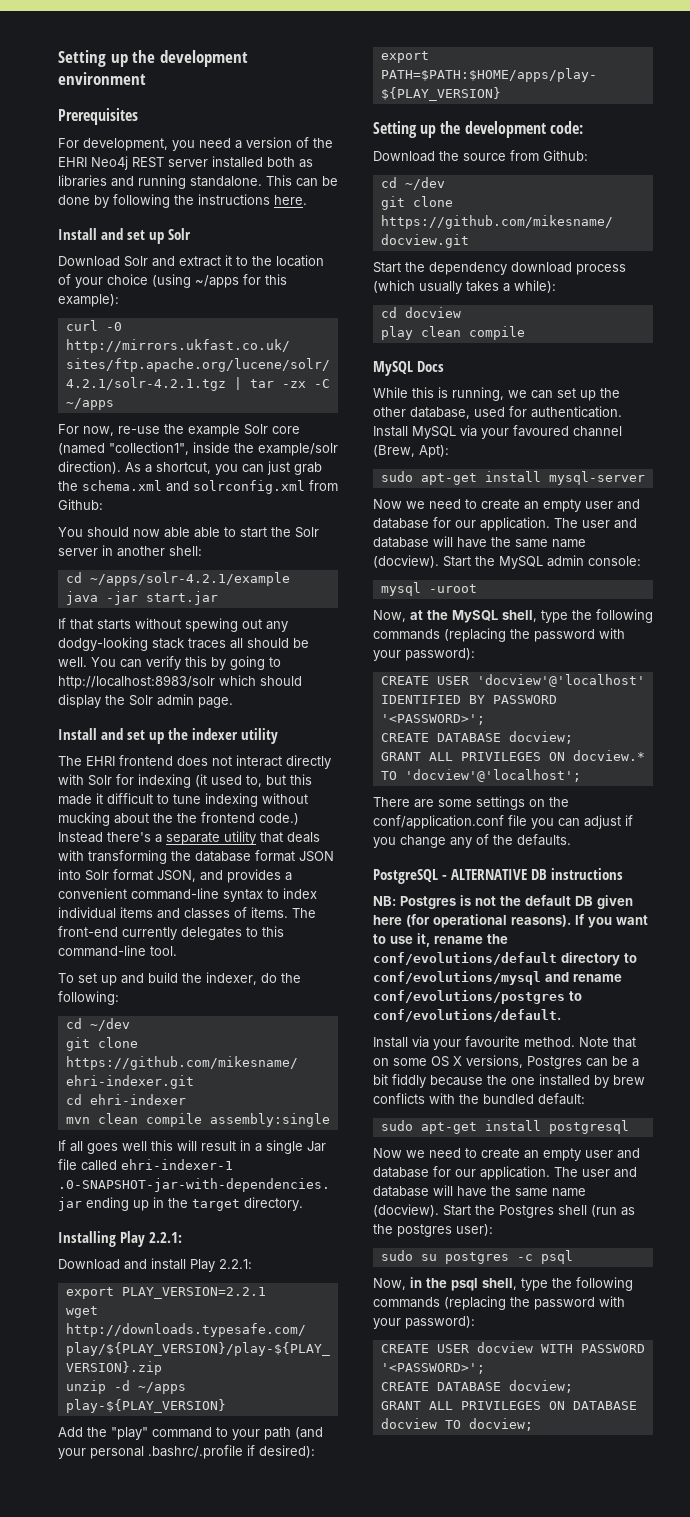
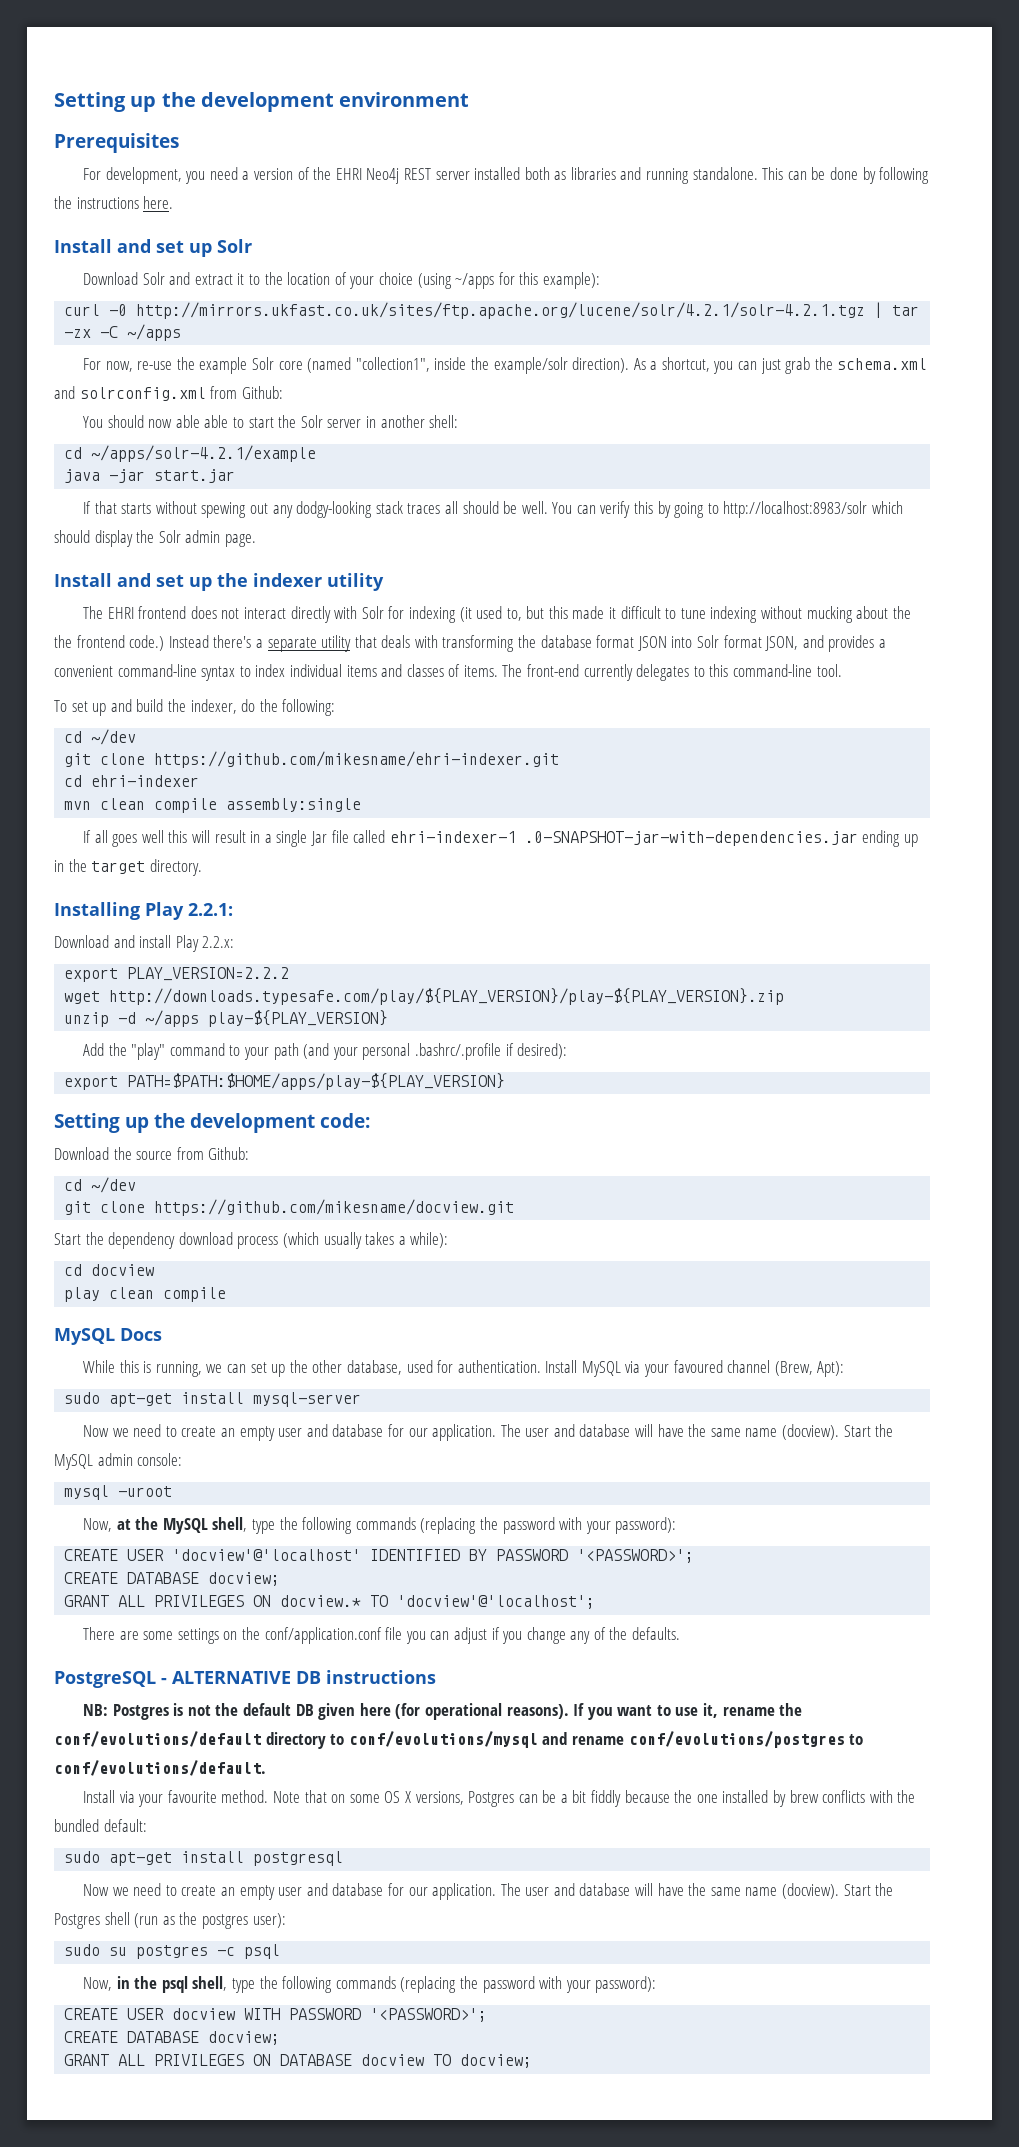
- Download and install Play 2.2.1:
- export PLAY_VERSION=2.2.1
+ Download and install Play 2.2.x:
+ export PLAY_VERSION=2.2.2

